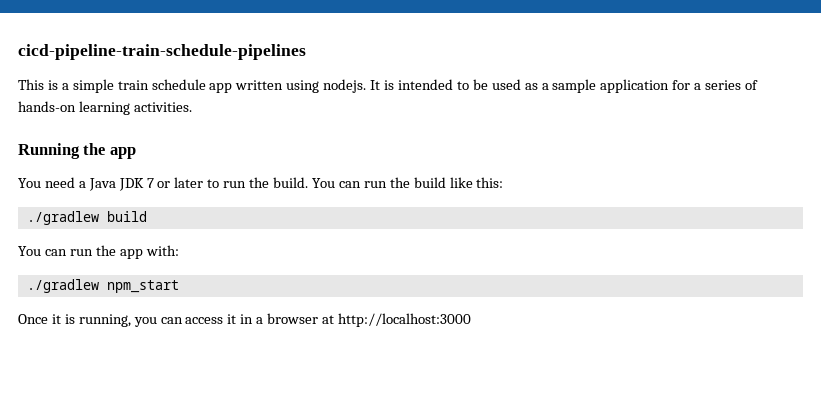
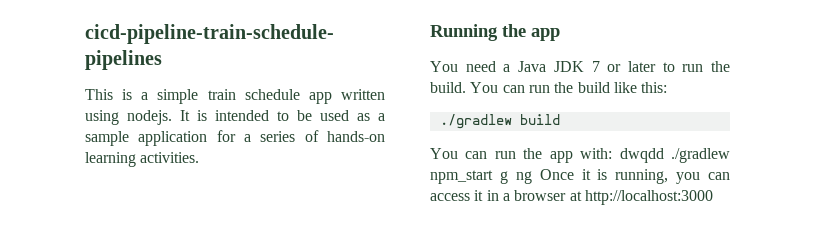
- You can run the app with:
- ./gradlew npm_start
- Once it is running, you can access it in a browser at http://localhost:3000
+ You can run the app with: dwqdd ./gradlew npm_start g ng Once it is running, you can access it in a browser at http://localhost:3000

